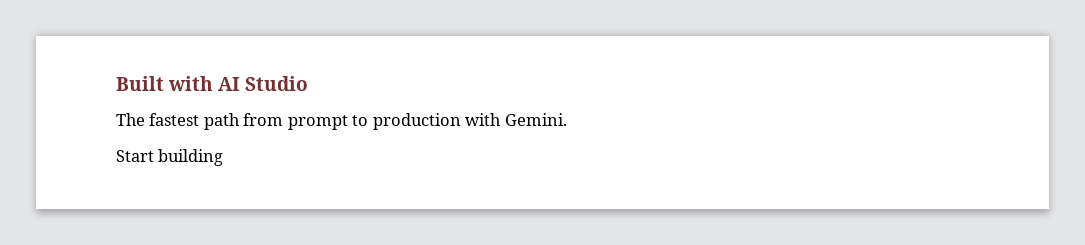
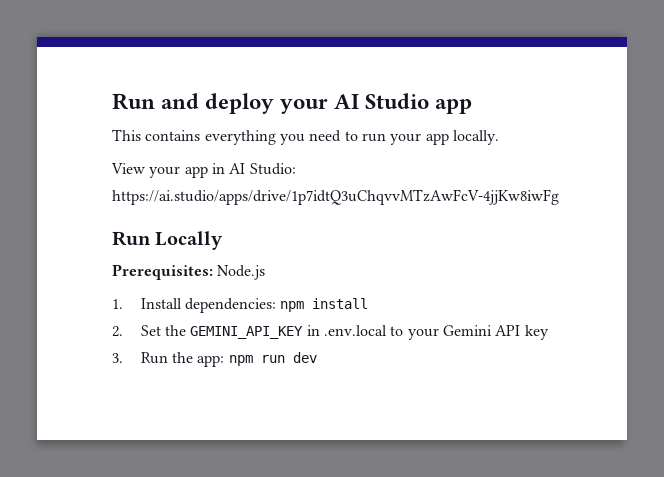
- Built with AI Studio
- The fastest path from prompt to production with Gemini.
- Start building
+ Run and deploy your AI Studio app
+ This contains everything you need to run your app locally.
+ View your app in AI Studio: https://ai.studio/apps/drive/1p7idtQ3uChqvvMTzAwFcV-4jjKw8iwFg
+ Run Locally
+ Prerequisites: Node.js
+ 1. Install dependencies: npm install
+ 2. Set the GEMINI_API_KEY in .env.local to your Gemini API key
+ 3. Run the app: npm run dev

